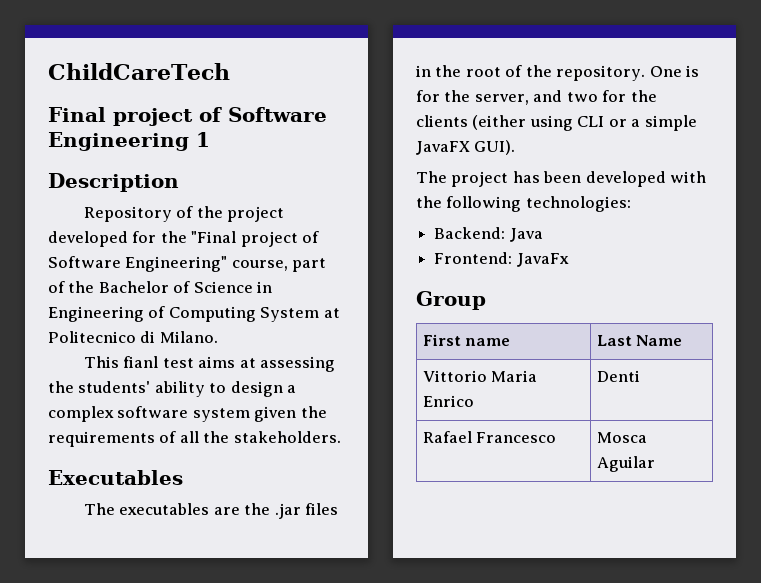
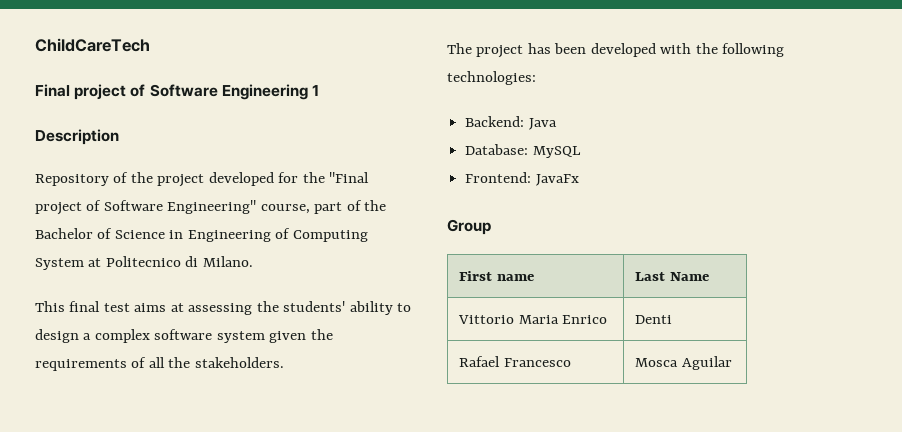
- This fianl test aims at assessing the students' ability to design a complex software system given the requirements of all the stakeholders.
+ This final test aims at assessing the students' ability to design a complex software system given the requirements of all the stakeholders.
- Executables
- The executables are the .jar files in the root of the repository. One is for the server, and two for the clients (either using CLI or a simple JavaFX GUI).
+ Database: MySQL

